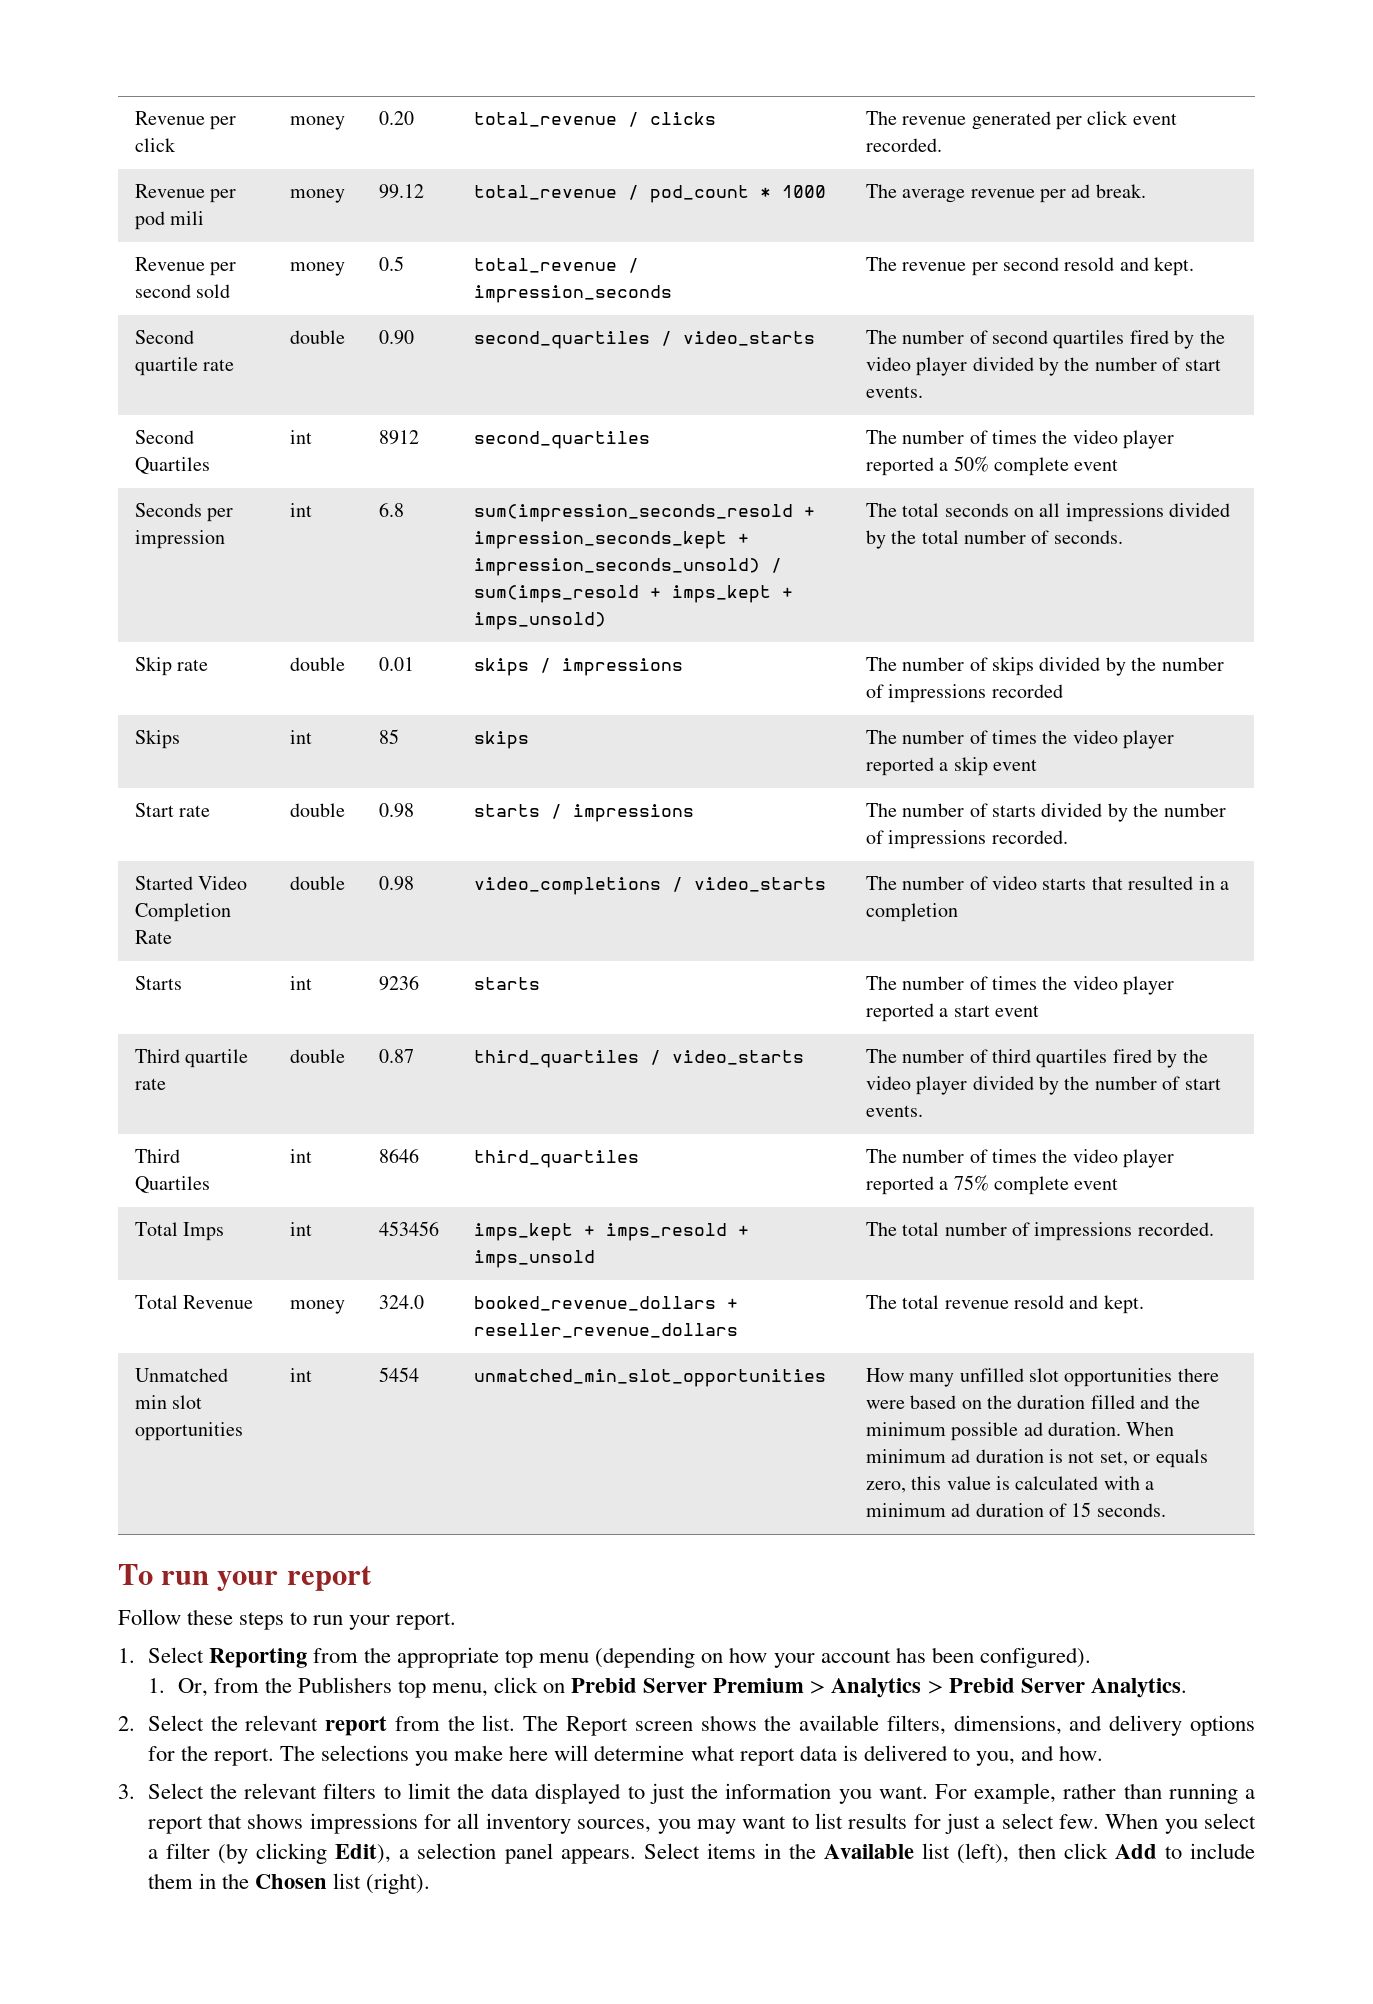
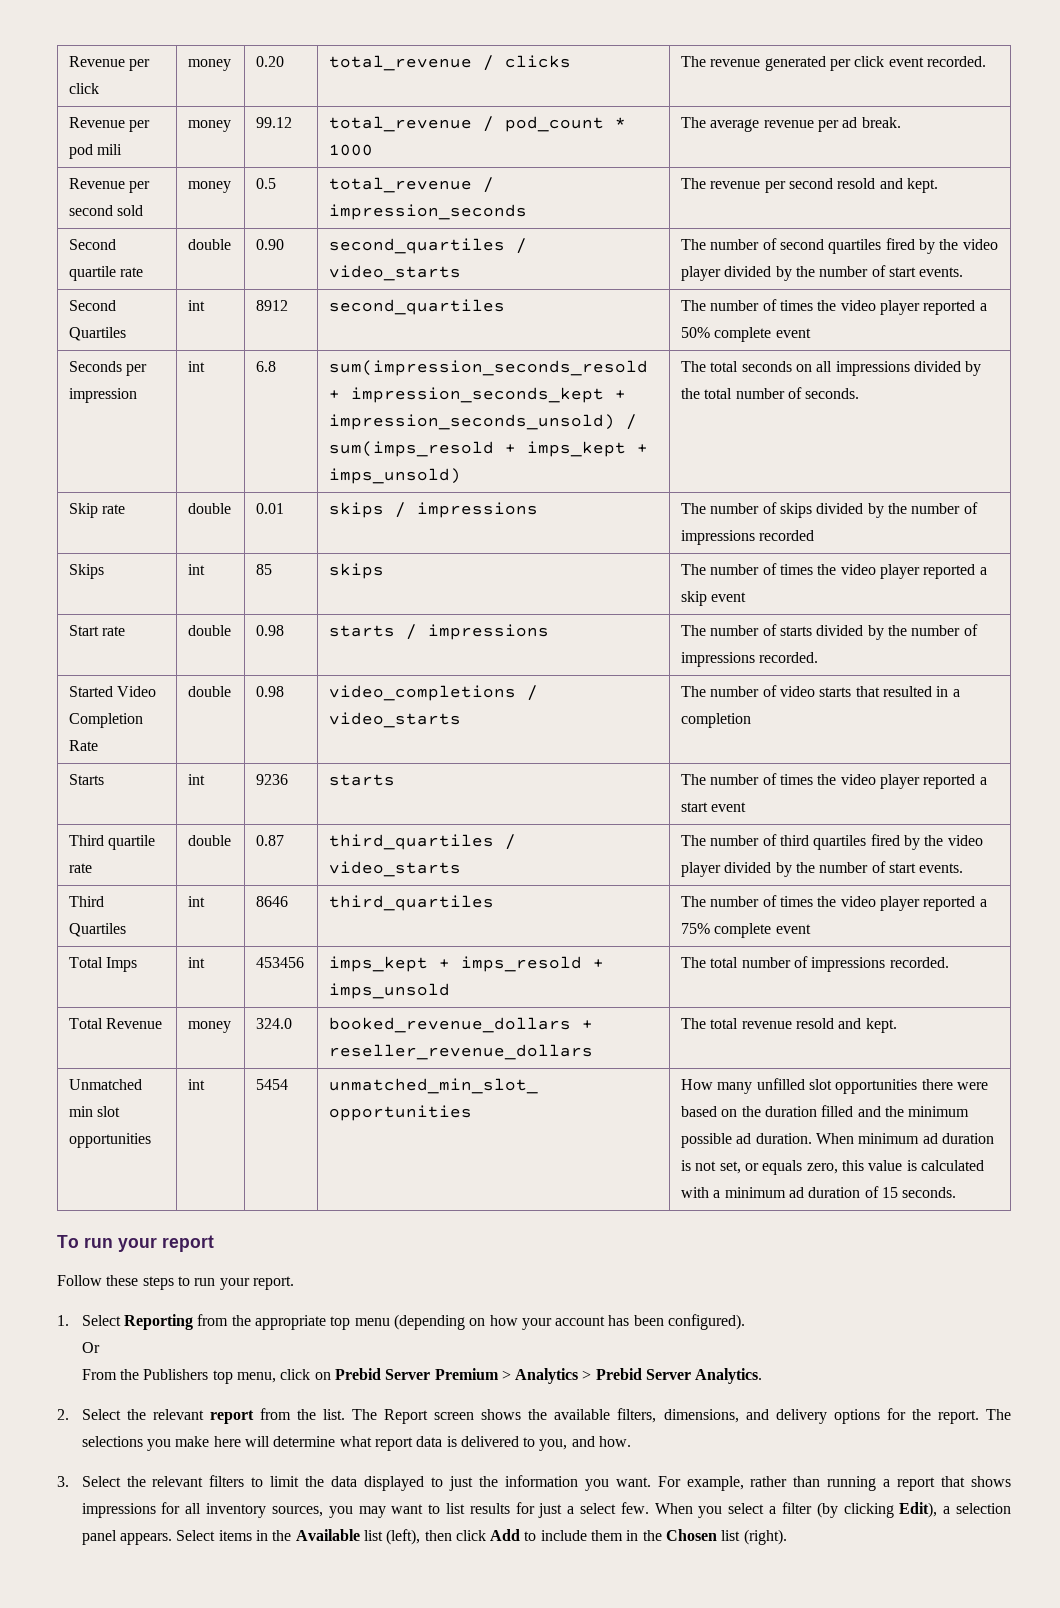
- 1. Or, from the Publishers top menu, click on Prebid Server Premium > Analytics > Prebid Server Analytics.
+ Or
+ From the Publishers top menu, click on Prebid Server Premium > Analytics > Prebid Server Analytics.

